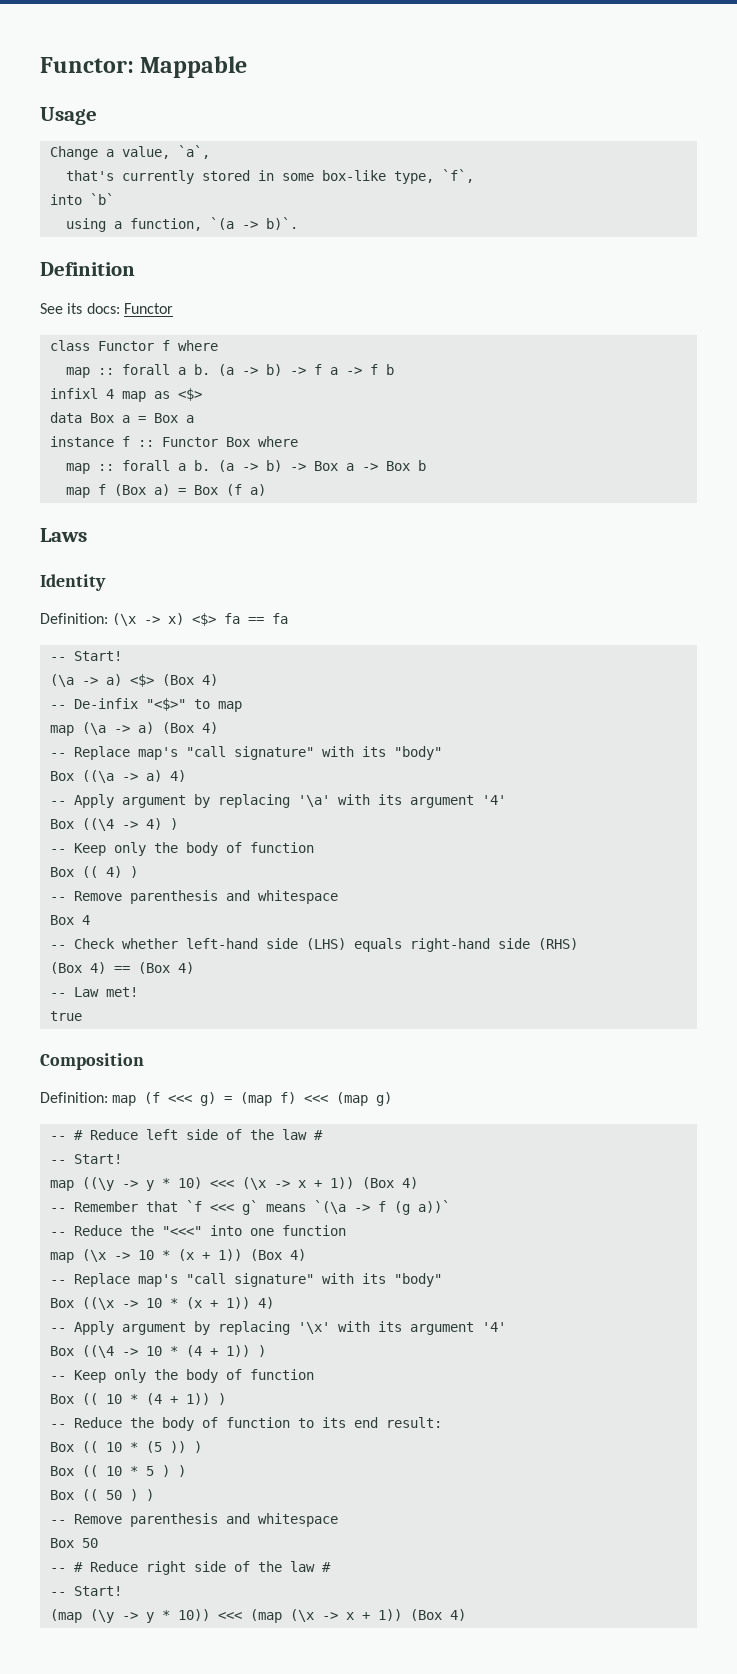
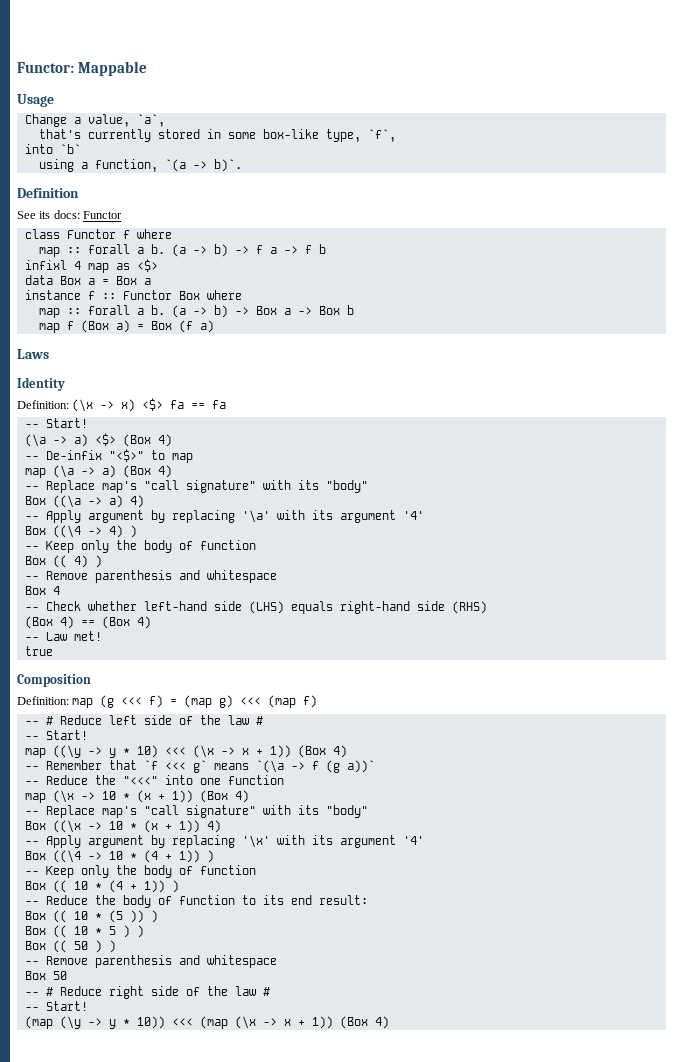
- Definition: map (f <<< g) = (map f) <<< (map g)
+ Definition: map (g <<< f) = (map g) <<< (map f)

